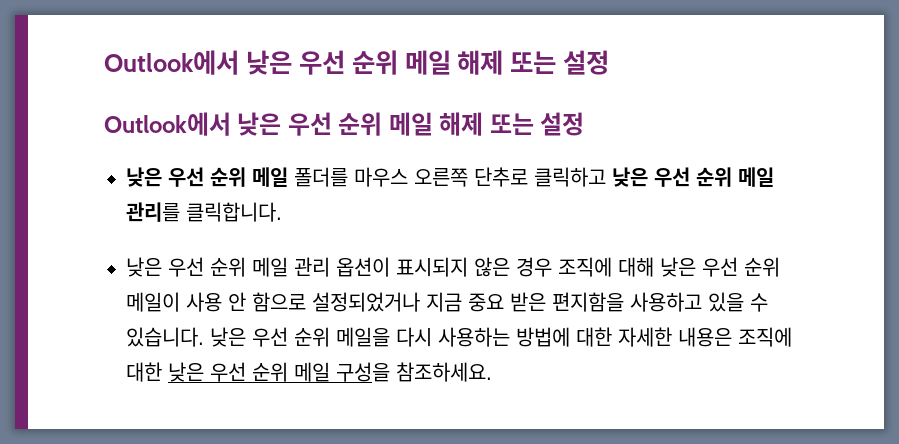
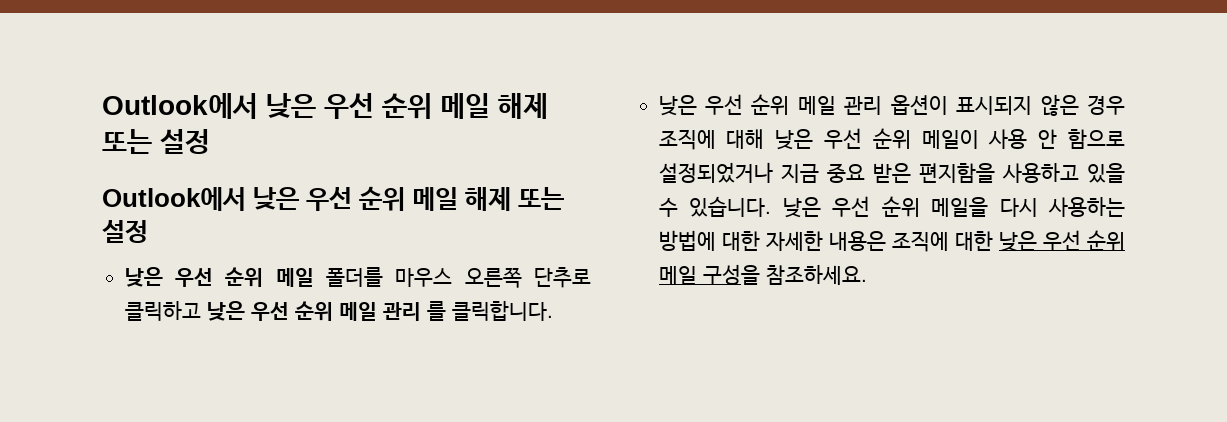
- 낮은 우선 순위 메일 폴더를 마우스 오른쪽 단추로 클릭하고 낮은 우선 순위 메일 관리를 클릭합니다.
+ 낮은 우선 순위 메일 폴더를 마우스 오른쪽 단추로 클릭하고 낮은 우선 순위 메일 관리 를 클릭합니다.

